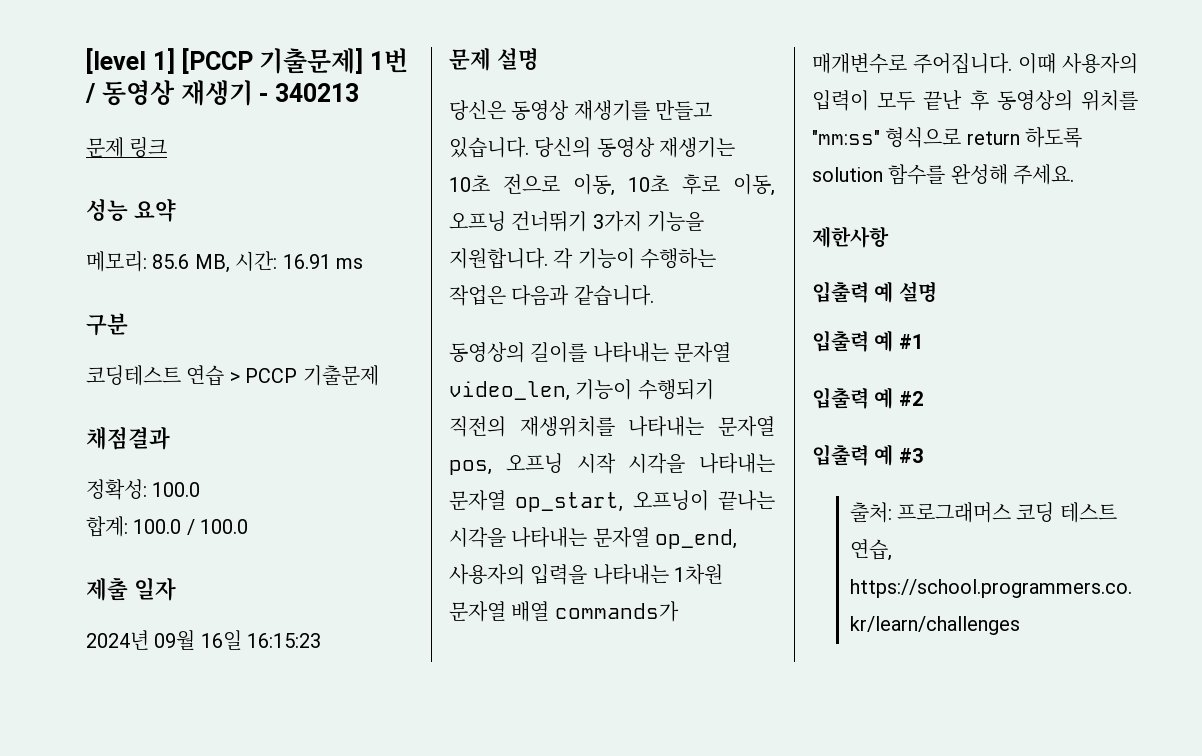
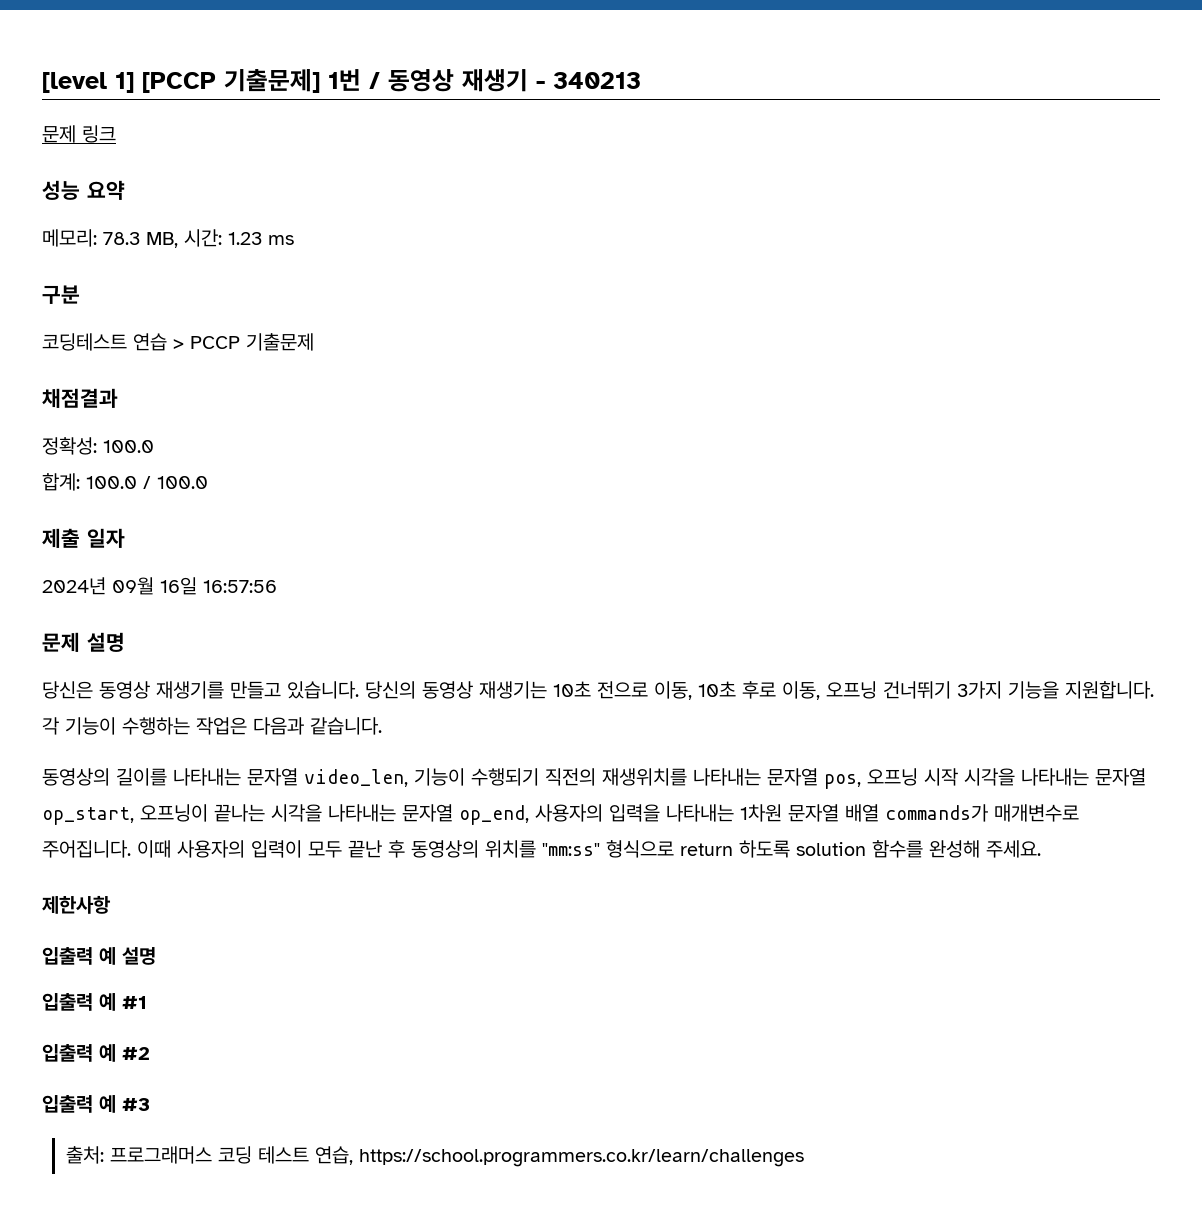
- 메모리: 85.6 MB, 시간: 16.91 ms
+ 메모리: 78.3 MB, 시간: 1.23 ms
- 2024년 09월 16일 16:15:23
+ 2024년 09월 16일 16:57:56

